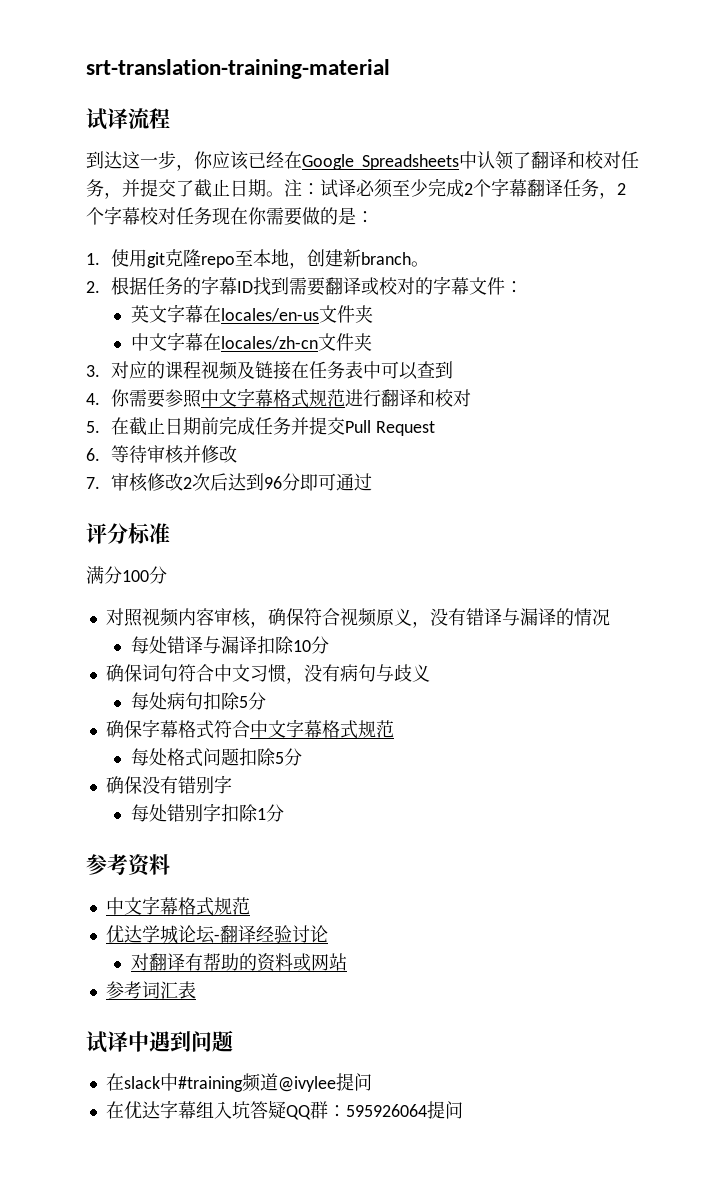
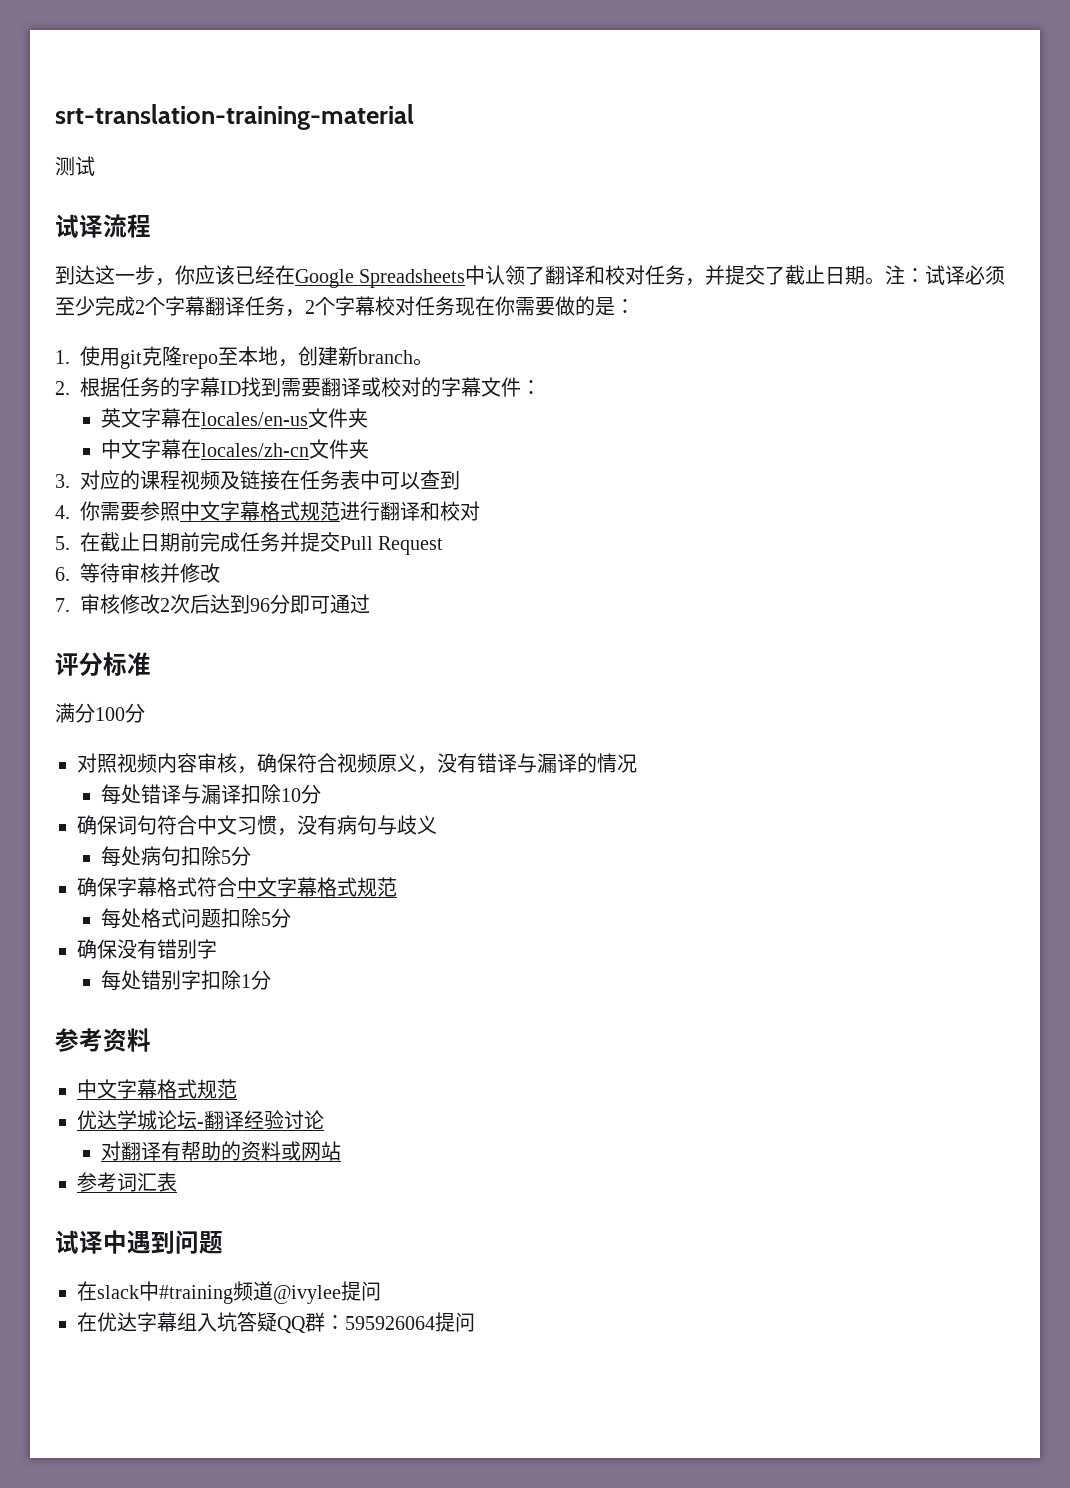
+ 测试

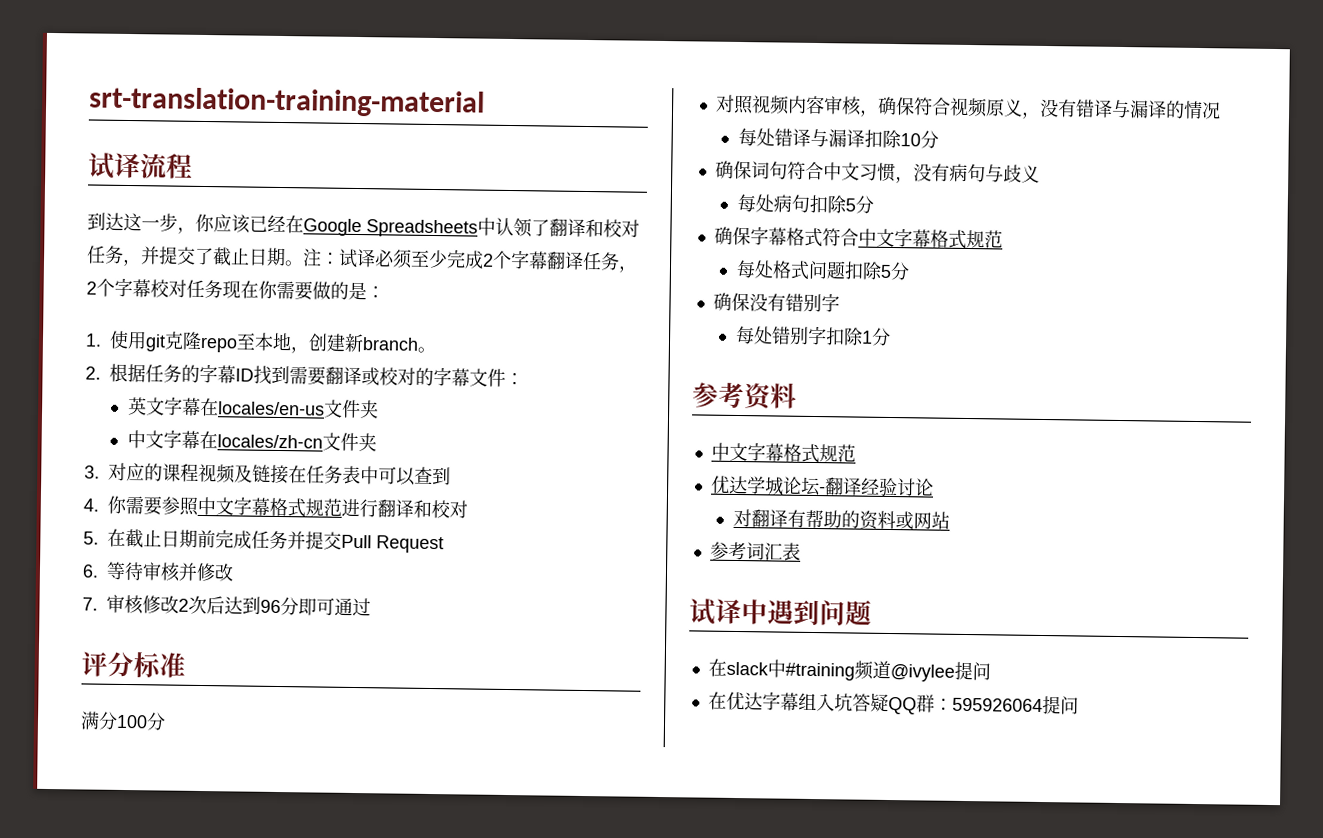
- 测试

